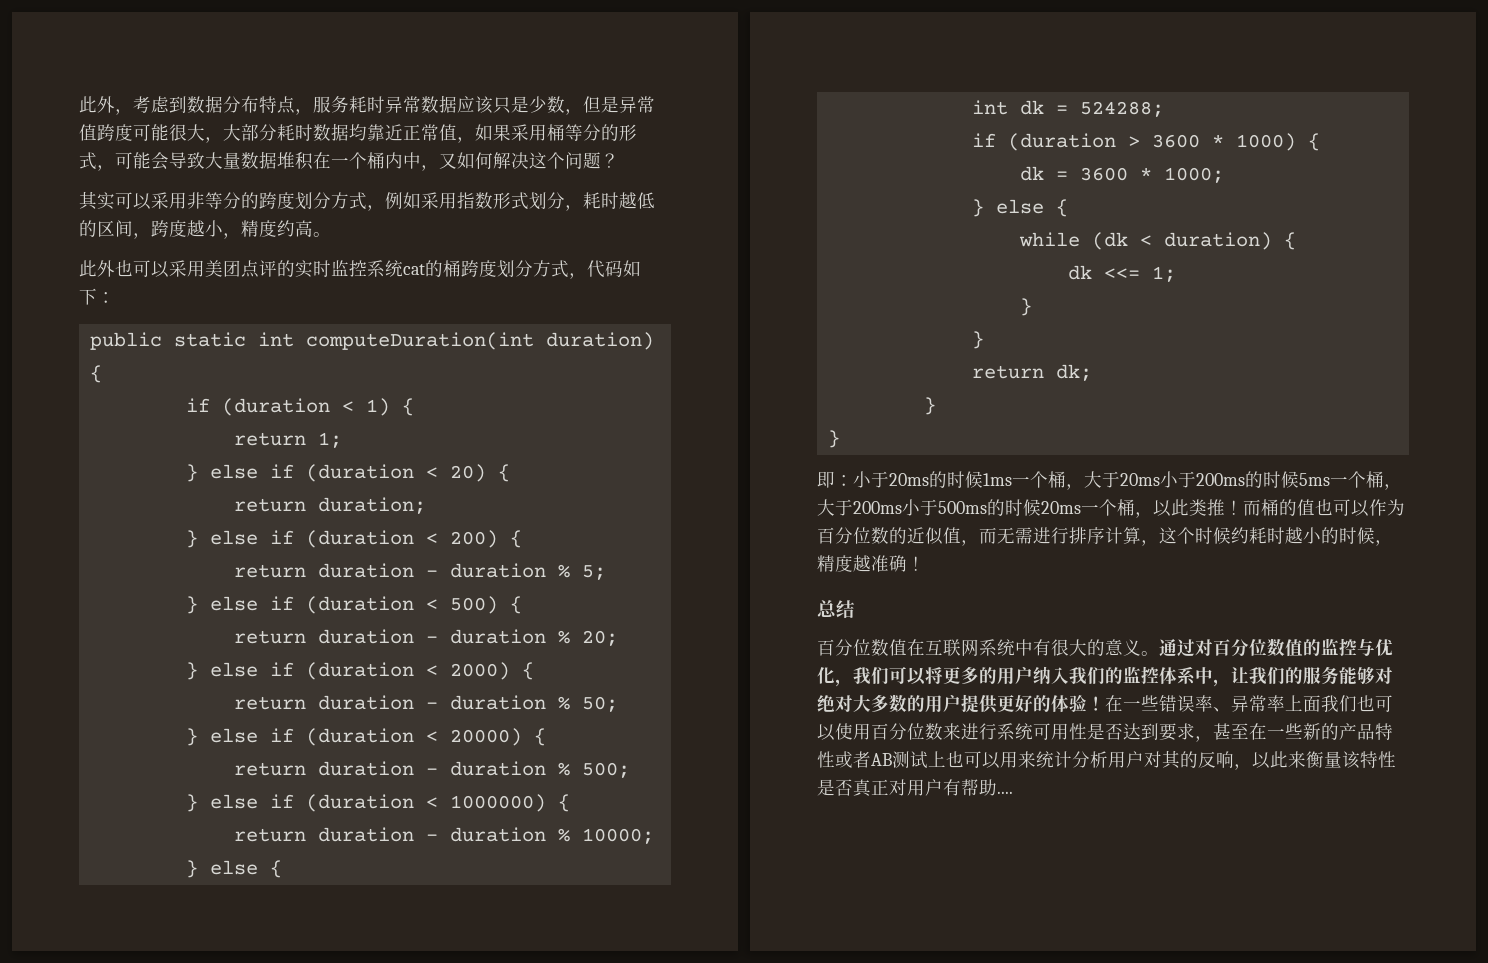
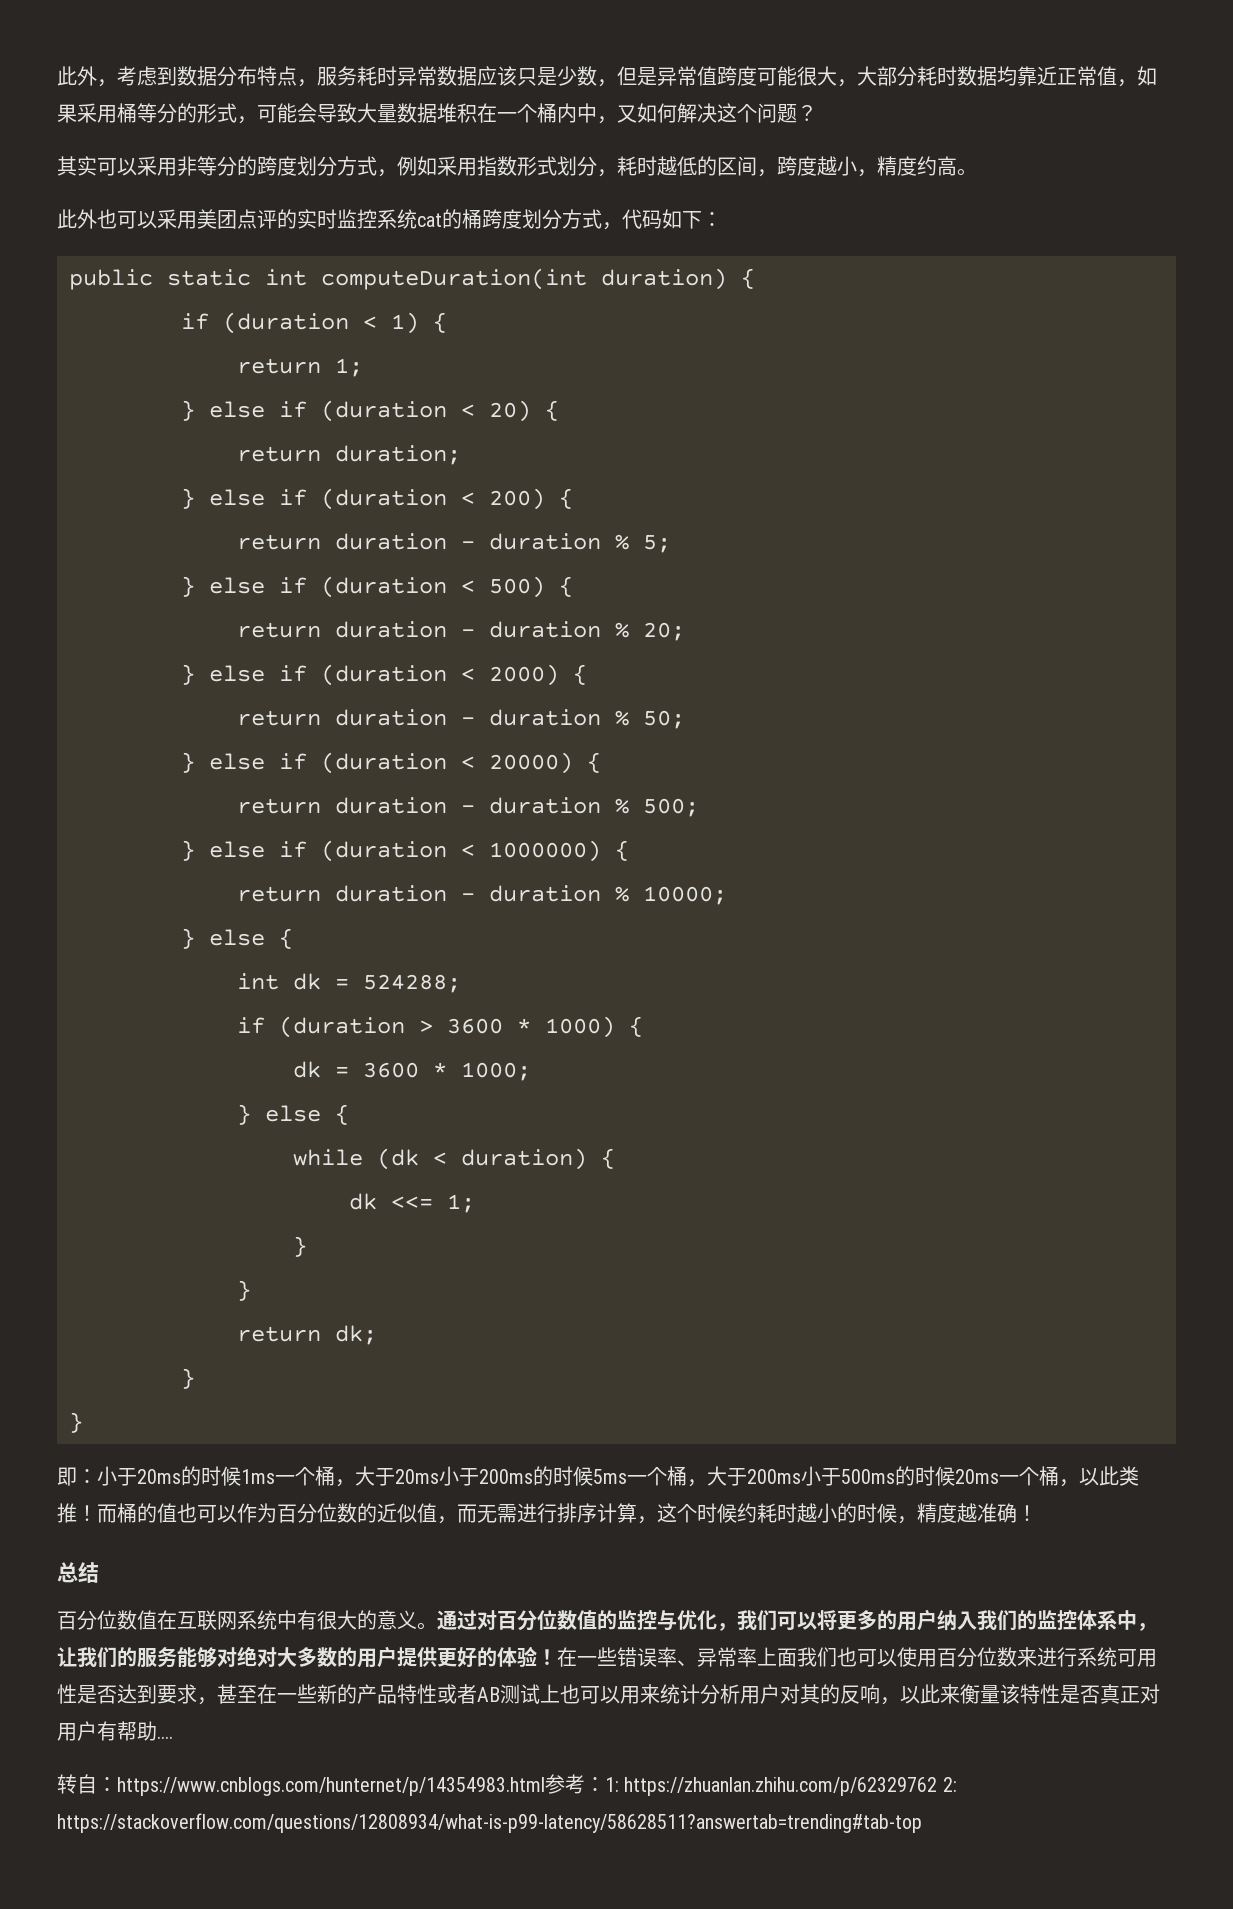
+ 转自：https://www.cnblogs.com/hunternet/p/14354983.html参考：1: https://zhuanlan.zhihu.com/p/62329762 2: https://stackoverflow.com/questions/12808934/what-is-p99-latency/58628511?answertab=trending#tab-top

